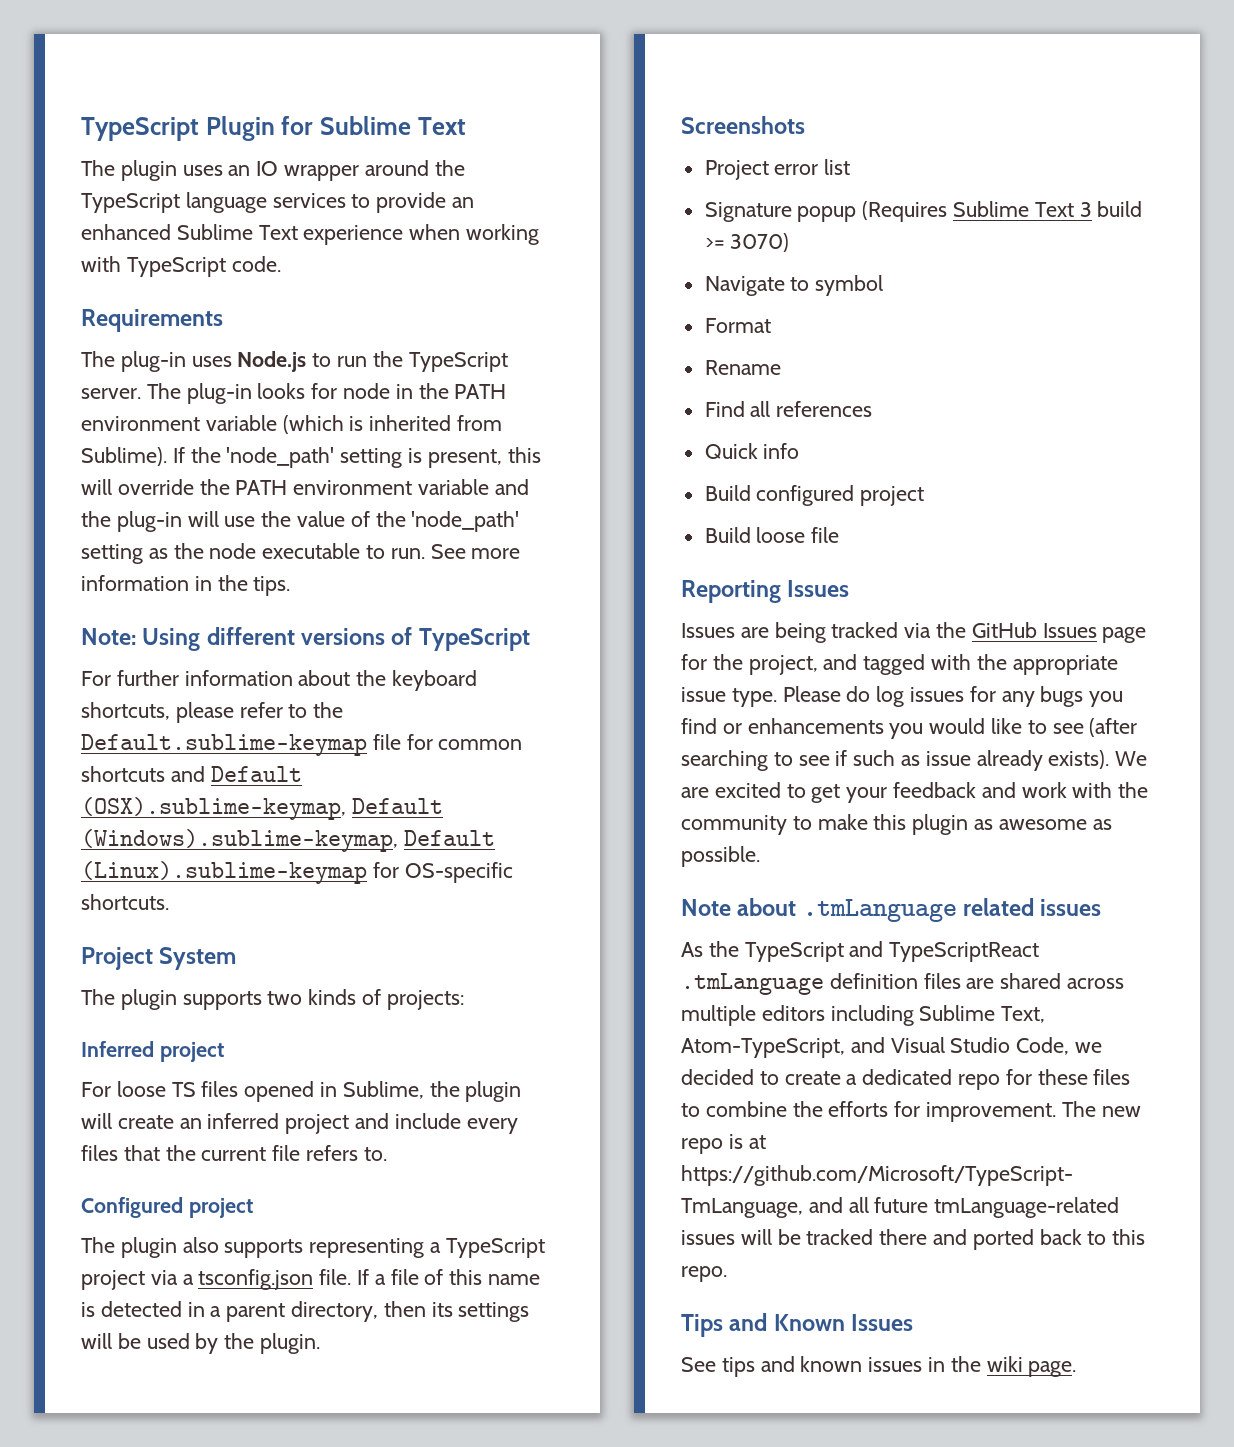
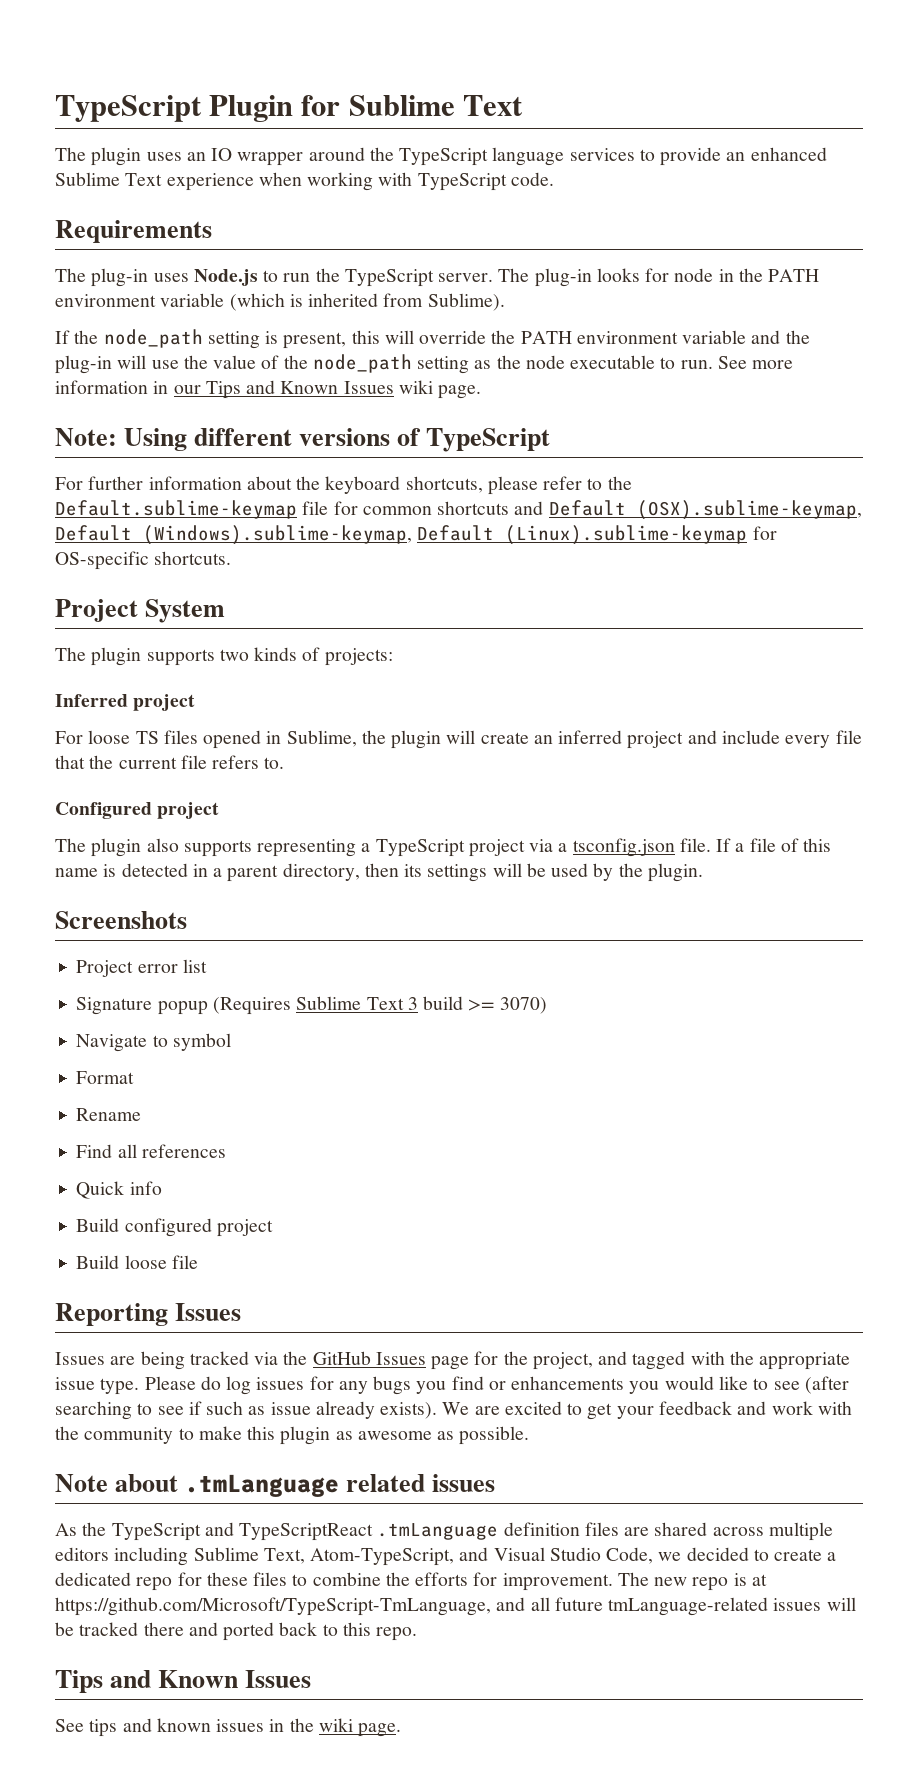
- The plug-in looks for node in the PATH environment variable (which is inherited from Sublime). If the 'node_path' setting is present, this will override the PATH environment variable and the plug-in will use the value of the 'node_path' setting as the node executable to run.
+ The plug-in looks for node in the PATH environment variable (which is inherited from Sublime).
+ If the node_path setting is present, this will override the PATH environment variable and the plug-in will use the value of the node_path setting as the node executable to run.
- See more information in the tips.
+ See more information in our Tips and Known Issues wiki page.
- For loose TS files opened in Sublime, the plugin will create an inferred project and include every files that the current file refers to.
+ For loose TS files opened in Sublime, the plugin will create an inferred project and include every file that the current file refers to.

